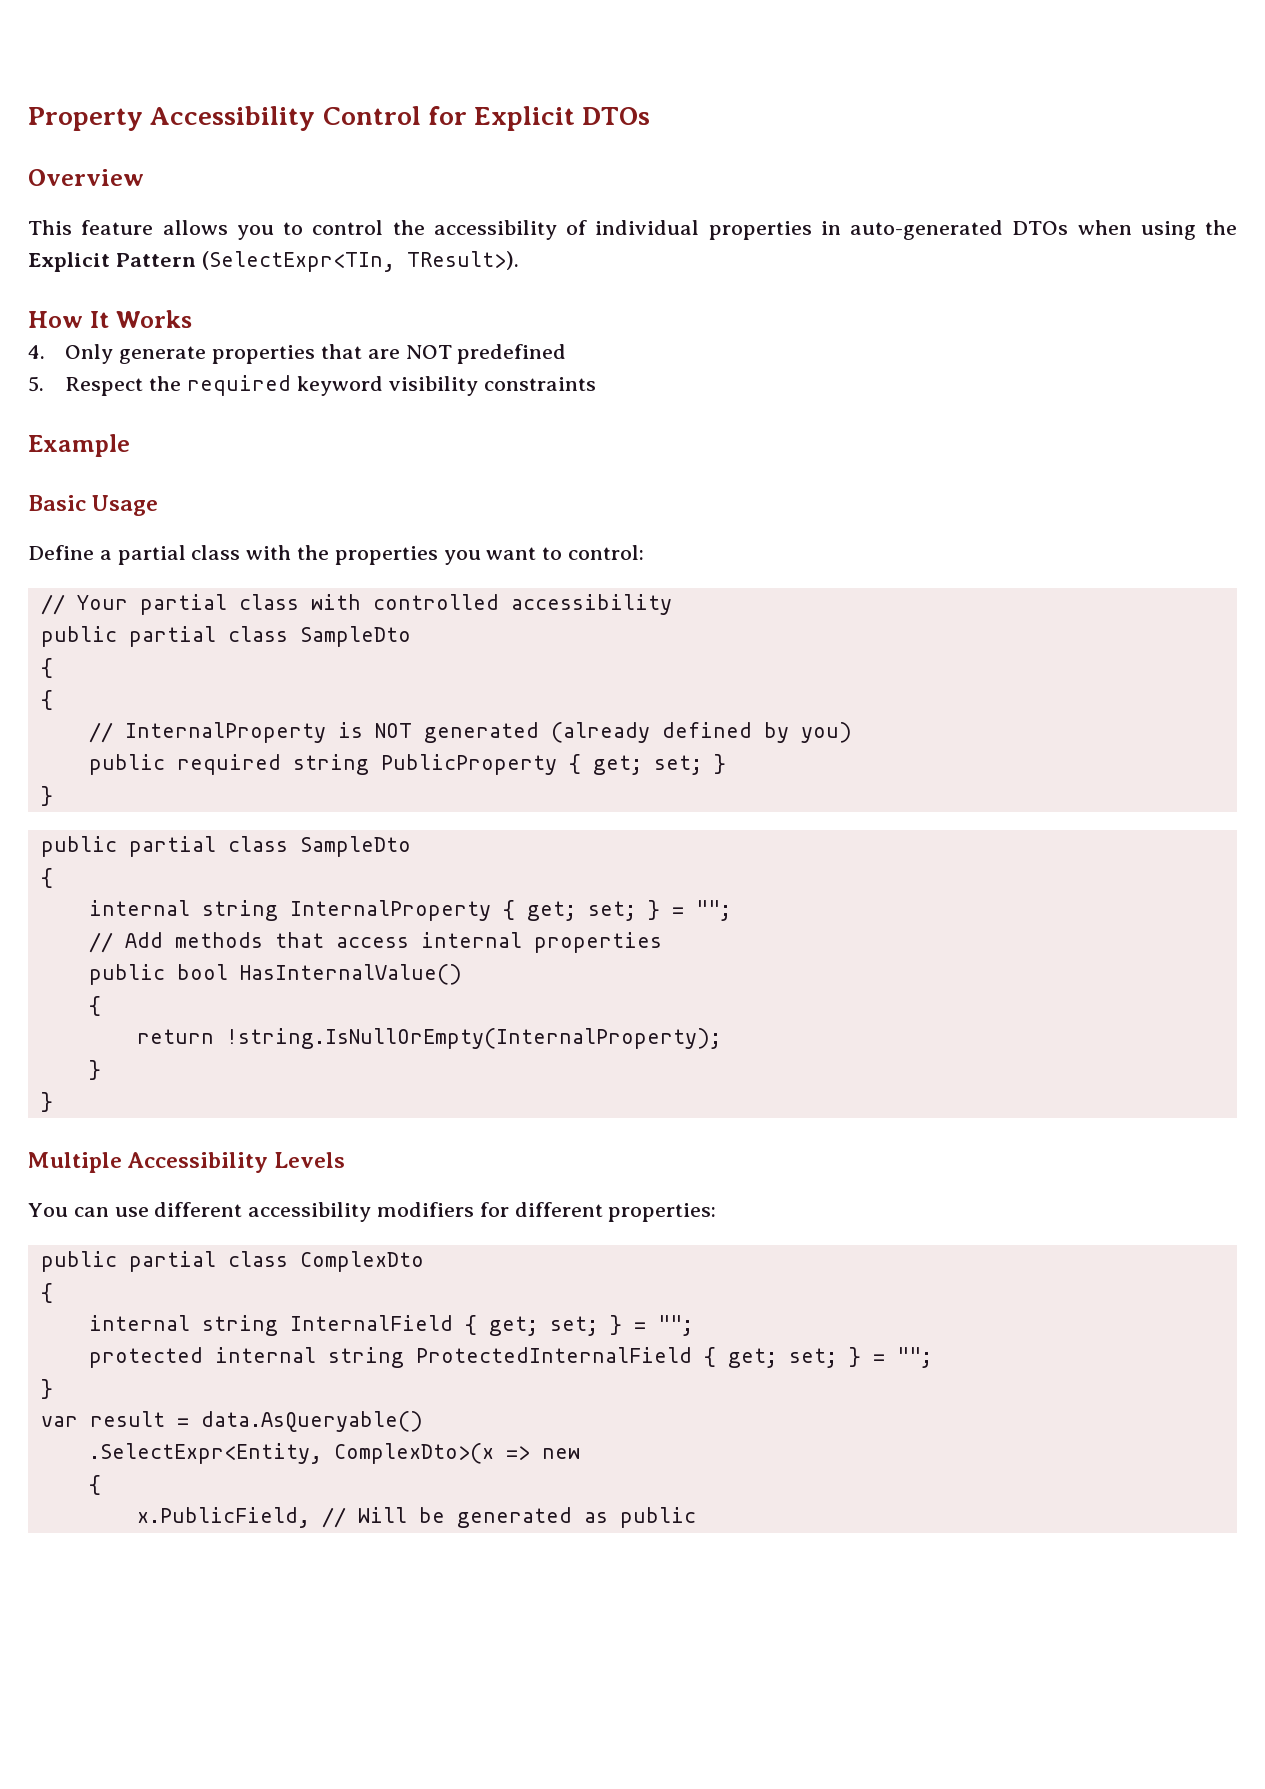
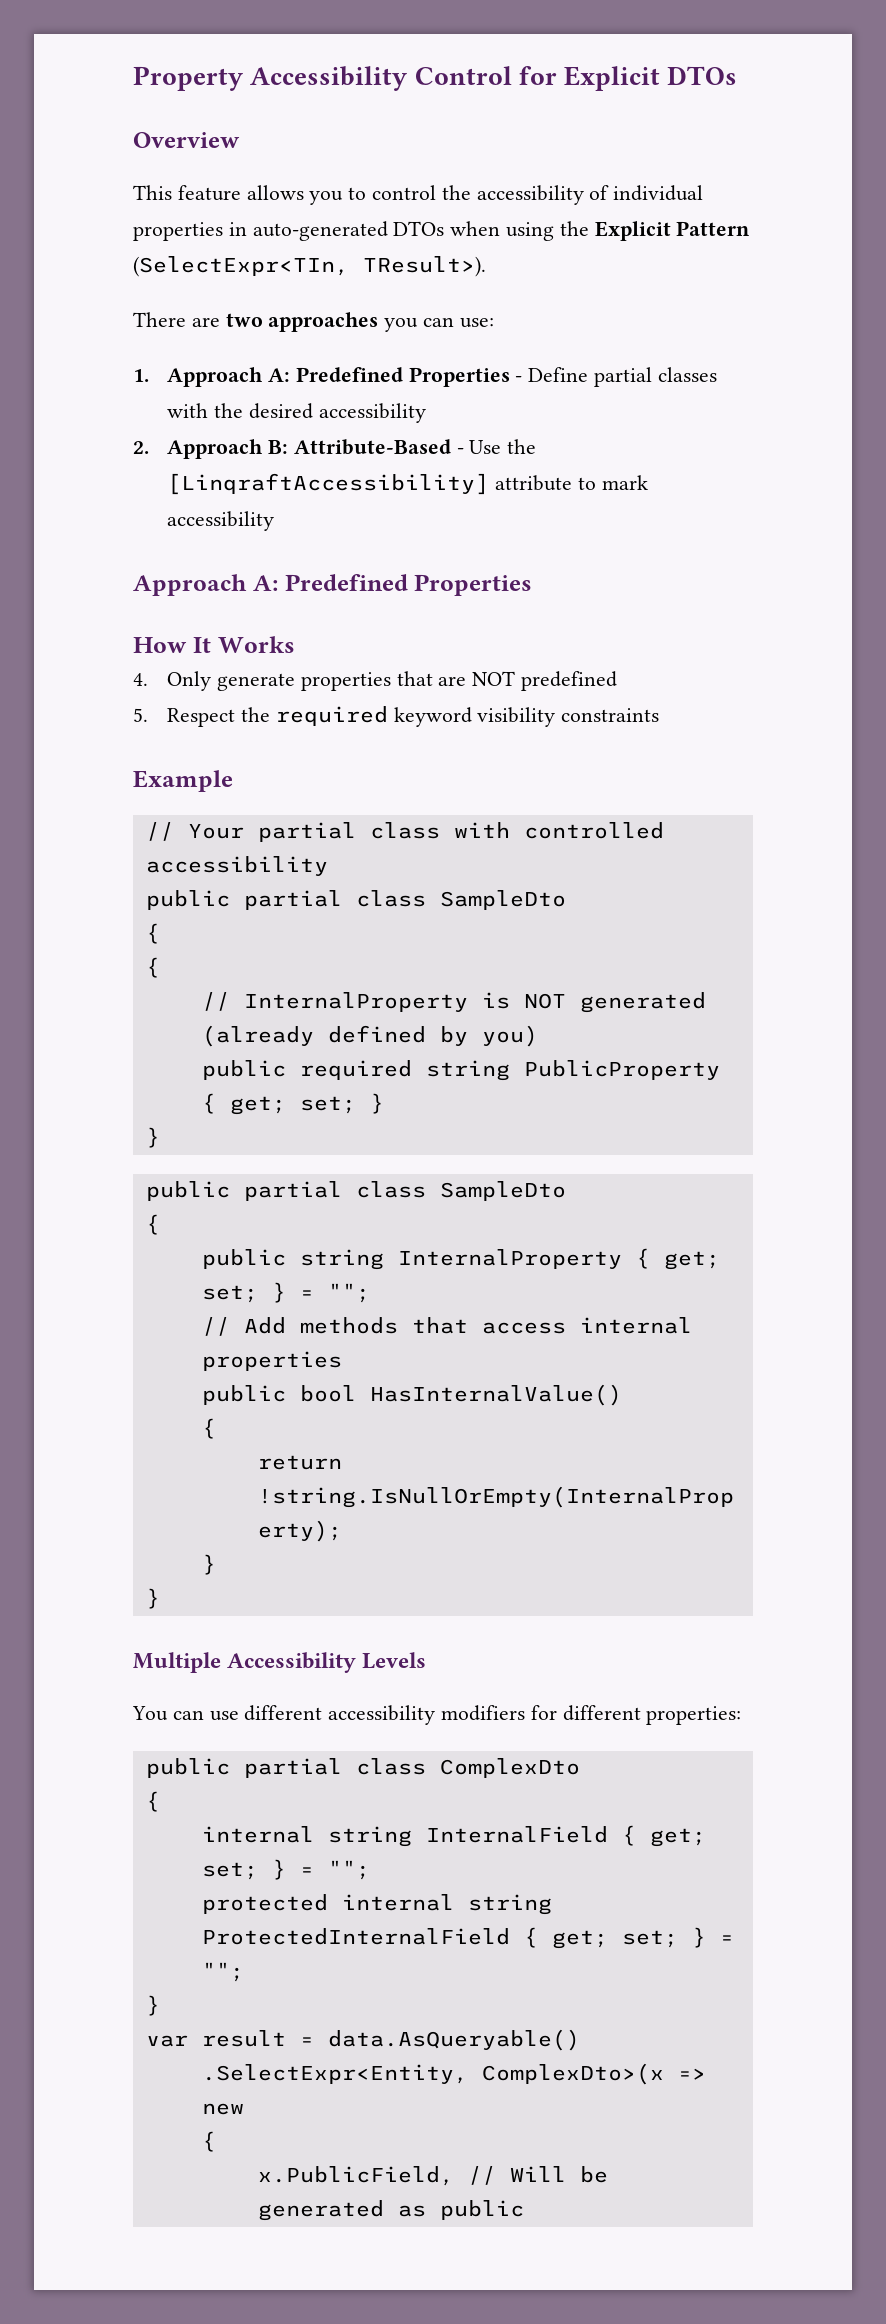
+ There are two approaches you can use:
+ 1. Approach A: Predefined Properties - Define partial classes with the desired accessibility
+ 2. Approach B: Attribute-Based - Use the [LinqraftAccessibility] attribute to mark accessibility
+ Approach A: Predefined Properties
- Basic Usage
- Define a partial class with the properties you want to control:
- internal string InternalProperty { get; set; } = "";
+ public string InternalProperty { get; set; } = "";

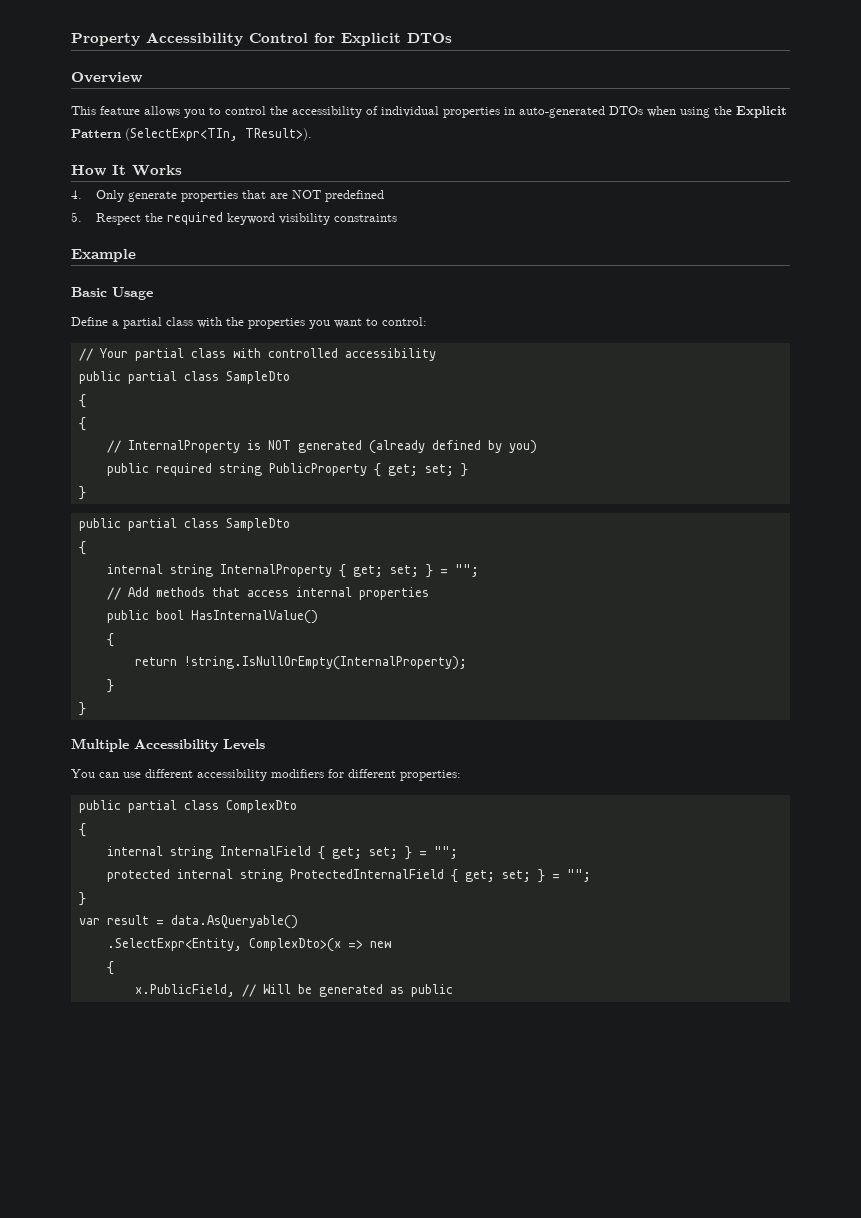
- There are two approaches you can use:
- 1. Approach A: Predefined Properties - Define partial classes with the desired accessibility
- 2. Approach B: Attribute-Based - Use the [LinqraftAccessibility] attribute to mark accessibility
- Approach A: Predefined Properties
+ Basic Usage
+ Define a partial class with the properties you want to control:
- public string InternalProperty { get; set; } = "";
+ internal string InternalProperty { get; set; } = "";

